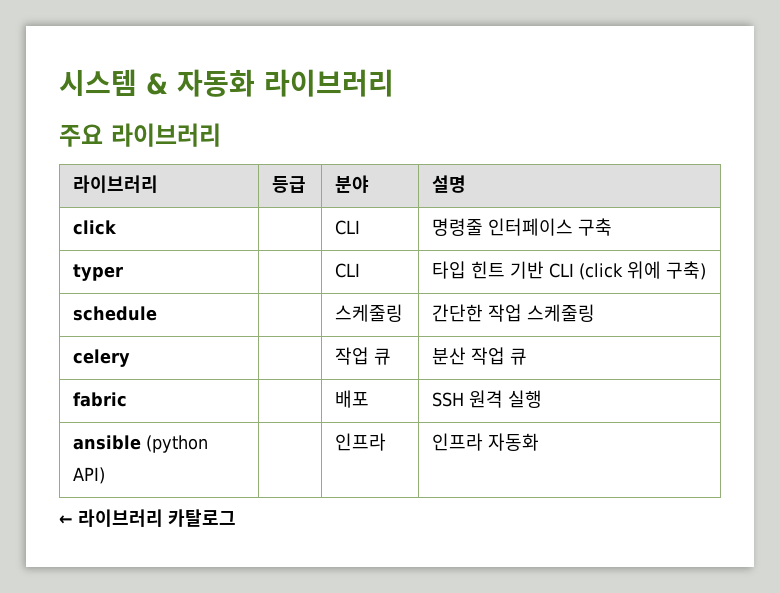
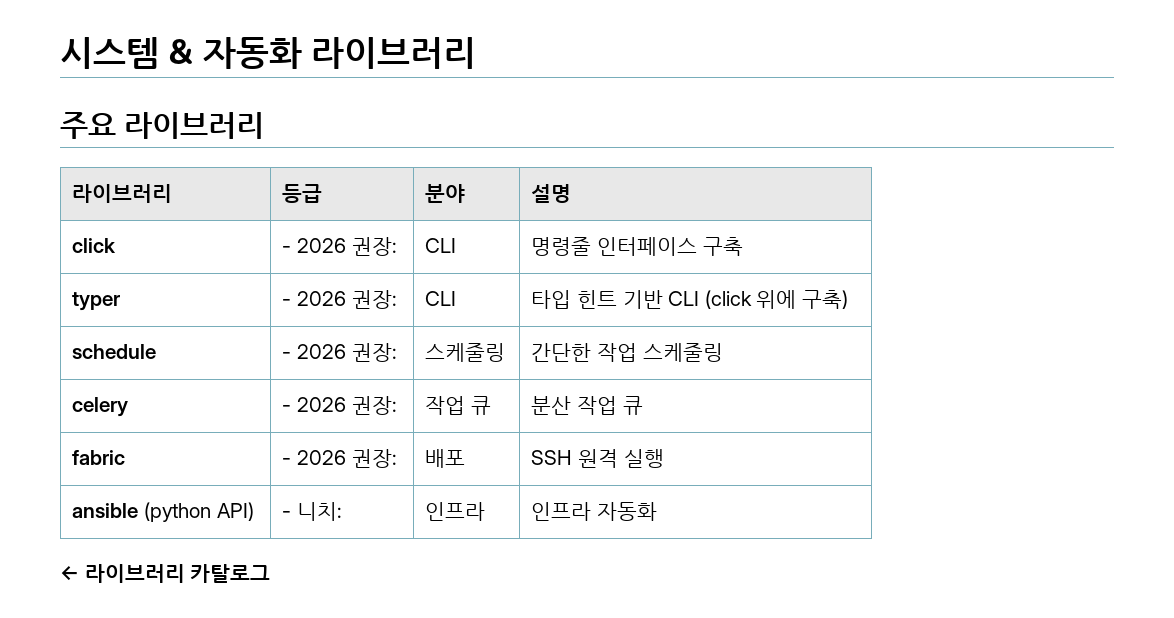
- click | | CLI | 명령줄 인터페이스 구축
+ click | - 2026 권장: | CLI | 명령줄 인터페이스 구축
- typer | | CLI | 타입 힌트 기반 CLI (click 위에 구축)
+ typer | - 2026 권장: | CLI | 타입 힌트 기반 CLI (click 위에 구축)
- schedule | | 스케줄링 | 간단한 작업 스케줄링
+ schedule | - 2026 권장: | 스케줄링 | 간단한 작업 스케줄링
- celery | | 작업 큐 | 분산 작업 큐
+ celery | - 2026 권장: | 작업 큐 | 분산 작업 큐
- fabric | | 배포 | SSH 원격 실행
+ fabric | - 2026 권장: | 배포 | SSH 원격 실행
- ansible (python API) | | 인프라 | 인프라 자동화
+ ansible (python API) | - 니치: | 인프라 | 인프라 자동화

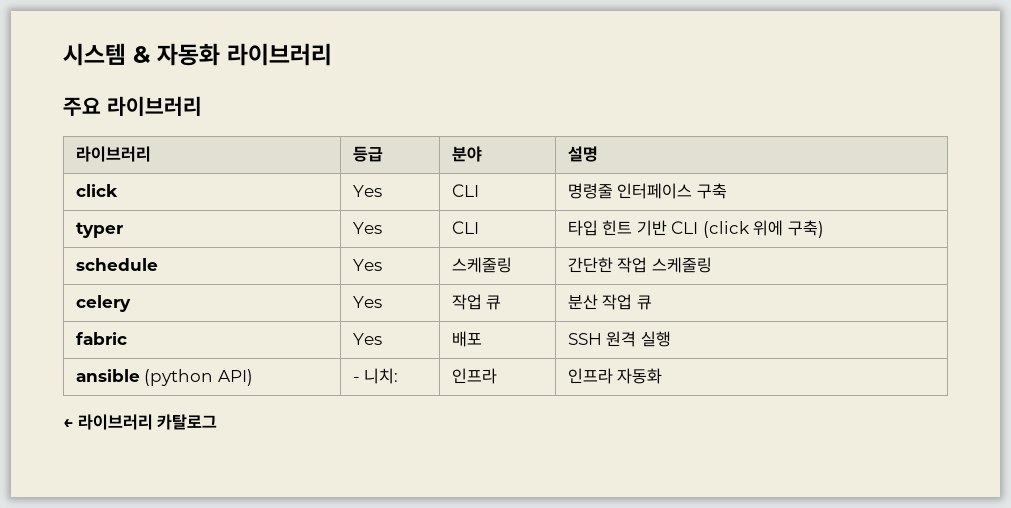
- click | - 2026 권장: | CLI | 명령줄 인터페이스 구축
+ click | Yes | CLI | 명령줄 인터페이스 구축
- typer | - 2026 권장: | CLI | 타입 힌트 기반 CLI (click 위에 구축)
+ typer | Yes | CLI | 타입 힌트 기반 CLI (click 위에 구축)
- schedule | - 2026 권장: | 스케줄링 | 간단한 작업 스케줄링
+ schedule | Yes | 스케줄링 | 간단한 작업 스케줄링
- celery | - 2026 권장: | 작업 큐 | 분산 작업 큐
+ celery | Yes | 작업 큐 | 분산 작업 큐
- fabric | - 2026 권장: | 배포 | SSH 원격 실행
+ fabric | Yes | 배포 | SSH 원격 실행

